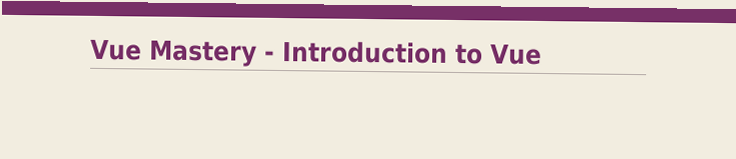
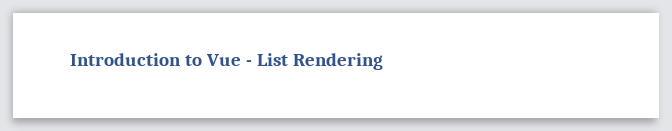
- Vue Mastery - Introduction to Vue
+ Introduction to Vue - List Rendering

